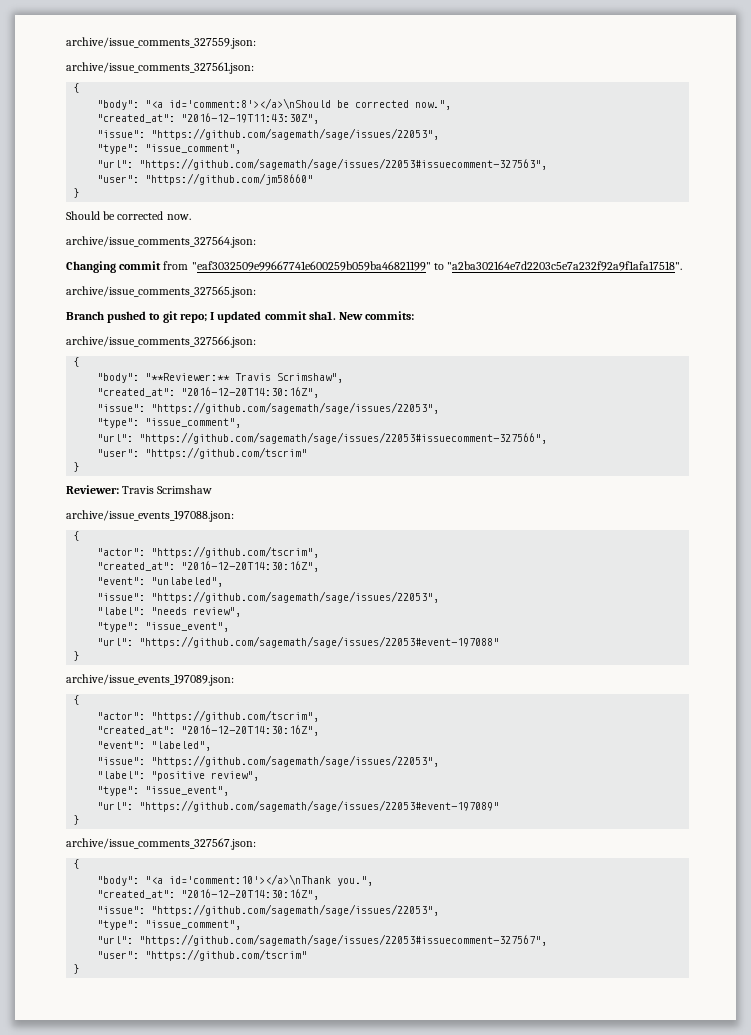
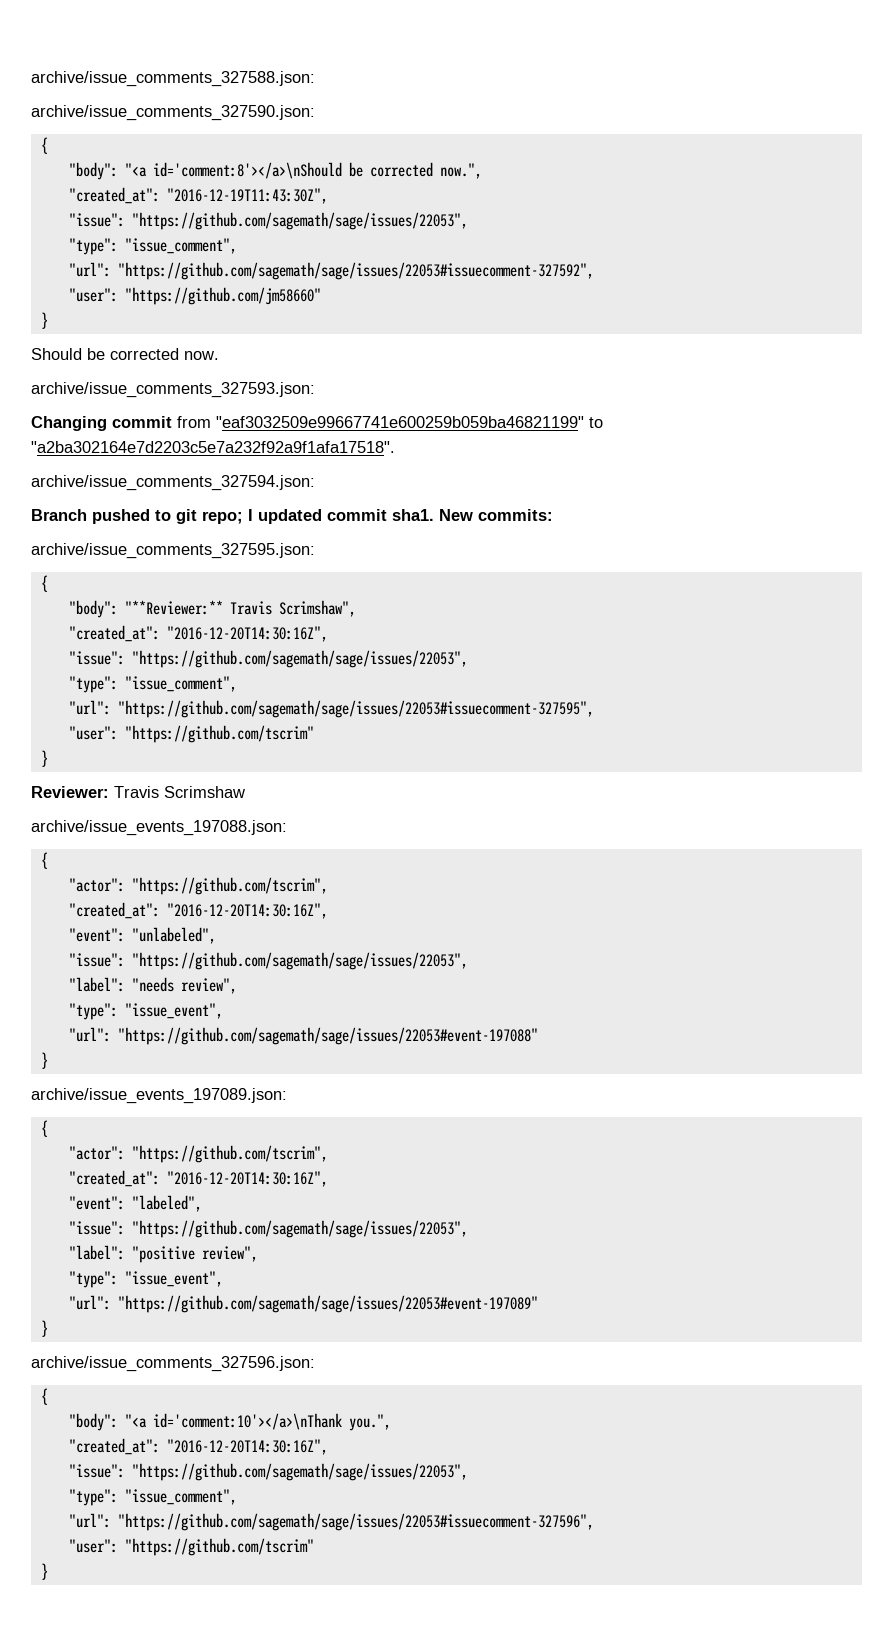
- archive/issue_comments_327559.json:
- archive/issue_comments_327561.json:
+ archive/issue_comments_327588.json:
+ archive/issue_comments_327590.json:
- "url": "https://github.com/sagemath/sage/issues/22053#issuecomment-327563",
+ "url": "https://github.com/sagemath/sage/issues/22053#issuecomment-327592",
- archive/issue_comments_327564.json:
+ archive/issue_comments_327593.json:
- archive/issue_comments_327565.json:
+ archive/issue_comments_327594.json:
- archive/issue_comments_327566.json:
+ archive/issue_comments_327595.json:
- "url": "https://github.com/sagemath/sage/issues/22053#issuecomment-327566",
+ "url": "https://github.com/sagemath/sage/issues/22053#issuecomment-327595",
- archive/issue_comments_327567.json:
+ archive/issue_comments_327596.json:
- "url": "https://github.com/sagemath/sage/issues/22053#issuecomment-327567",
+ "url": "https://github.com/sagemath/sage/issues/22053#issuecomment-327596",

